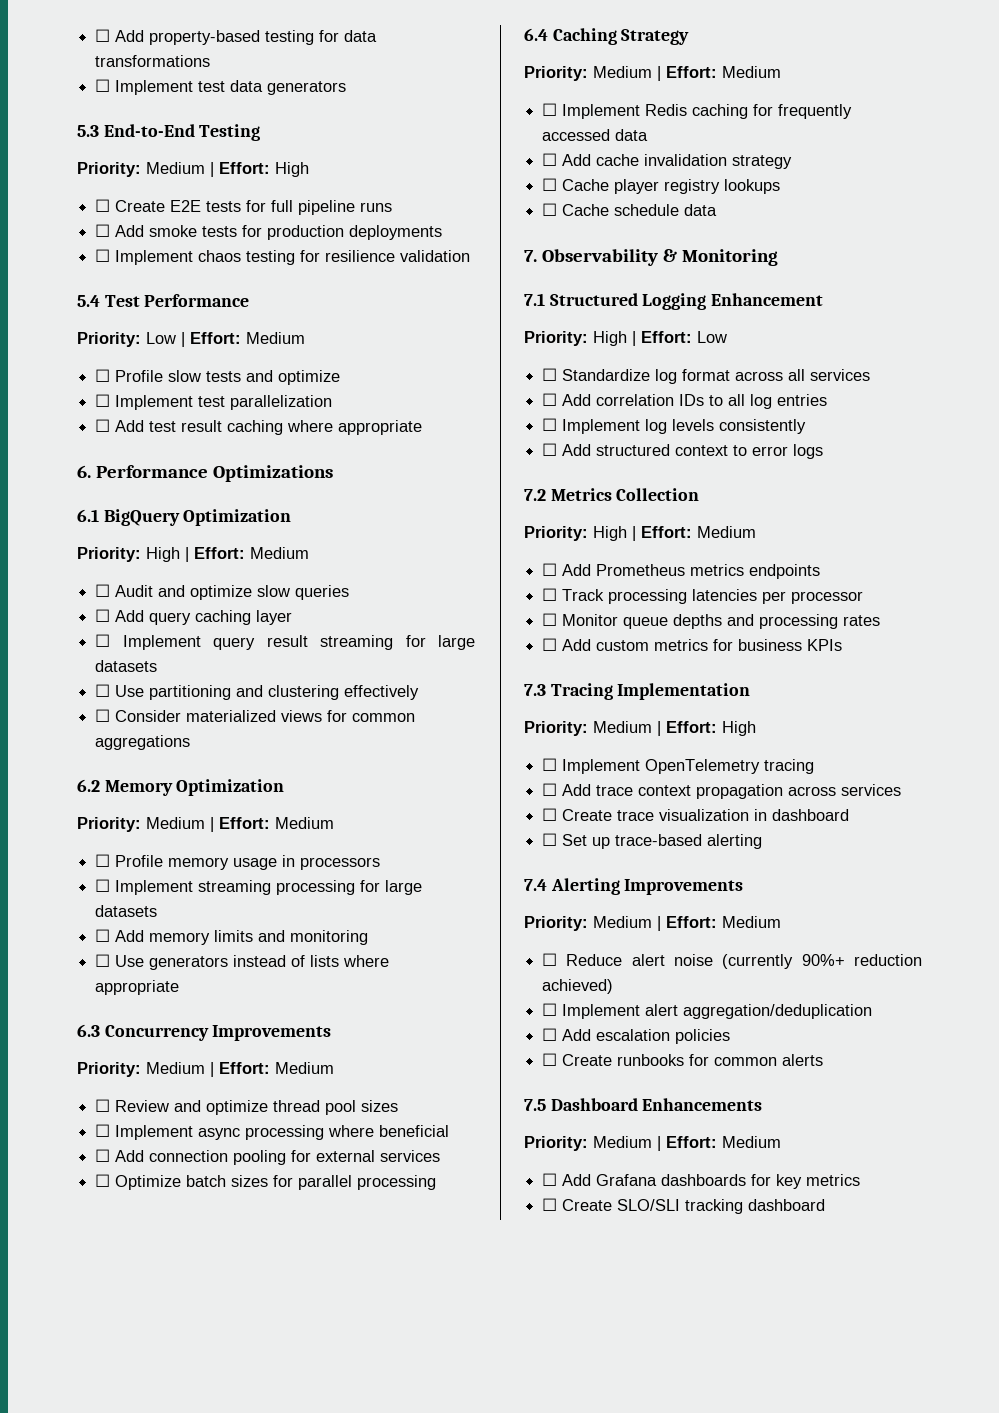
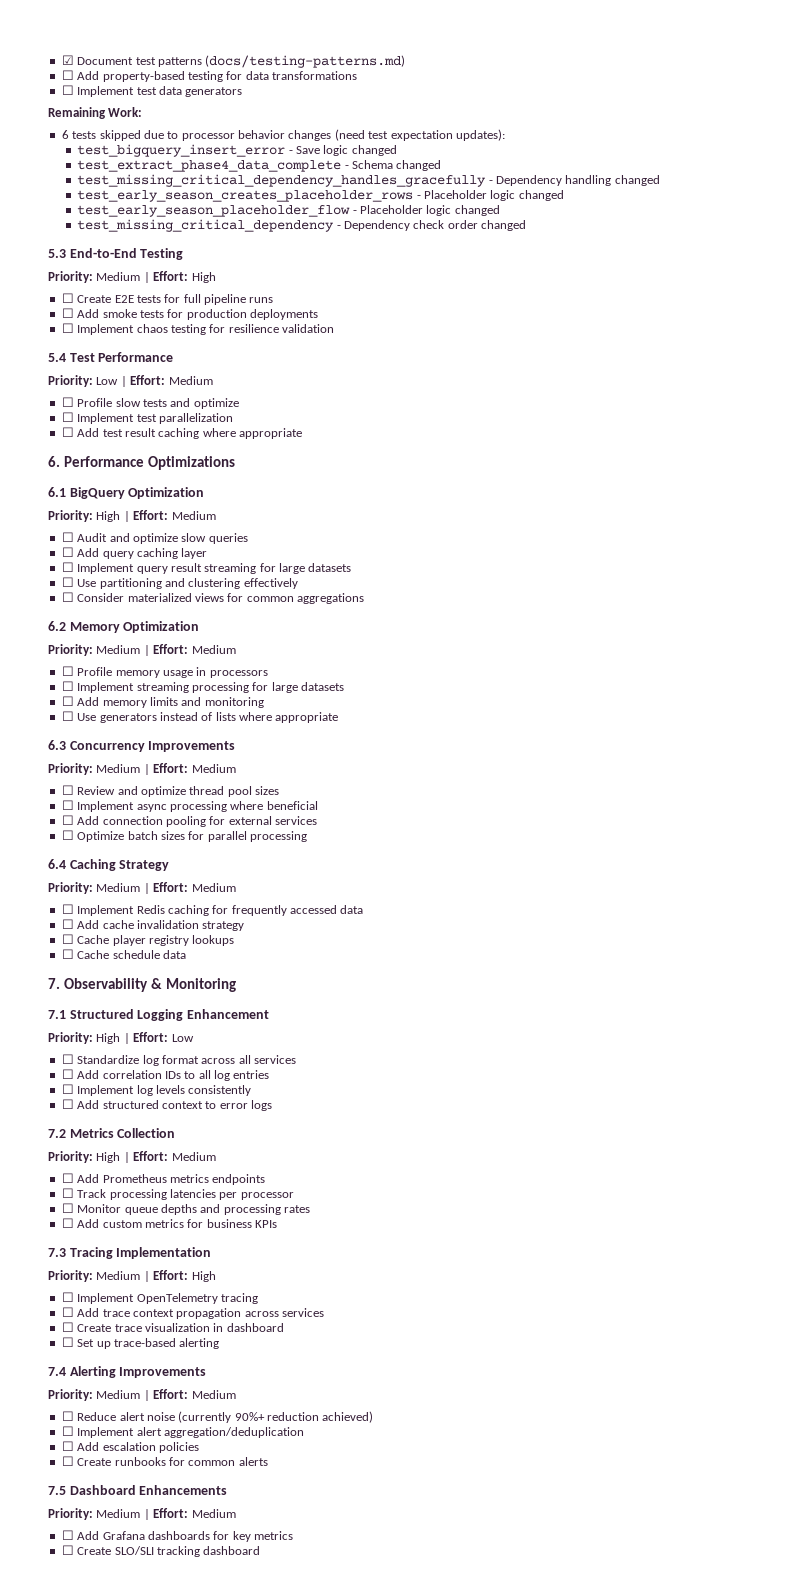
+ ☑ Document test patterns (docs/testing-patterns.md)
+ Remaining Work:
+ 6 tests skipped due to processor behavior changes (need test expectation updates):
+ test_bigquery_insert_error - Save logic changed
+ test_extract_phase4_data_complete - Schema changed
+ test_missing_critical_dependency_handles_gracefully - Dependency handling changed
+ test_early_season_creates_placeholder_rows - Placeholder logic changed
+ test_early_season_placeholder_flow - Placeholder logic changed
+ test_missing_critical_dependency - Dependency check order changed

